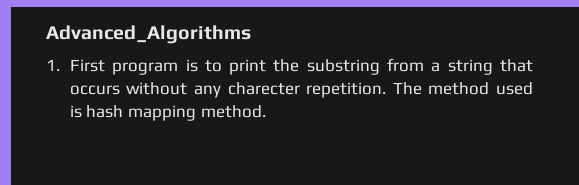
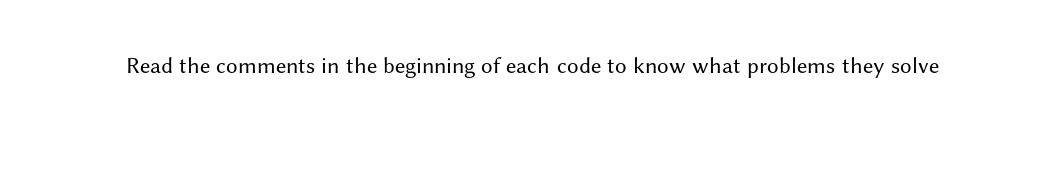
- Advanced_Algorithms
- 1. First program is to print the substring from a string that occurs without any charecter repetition. The method used is hash mapping method.
+ Read the comments in the beginning of each code to know what problems they solve

